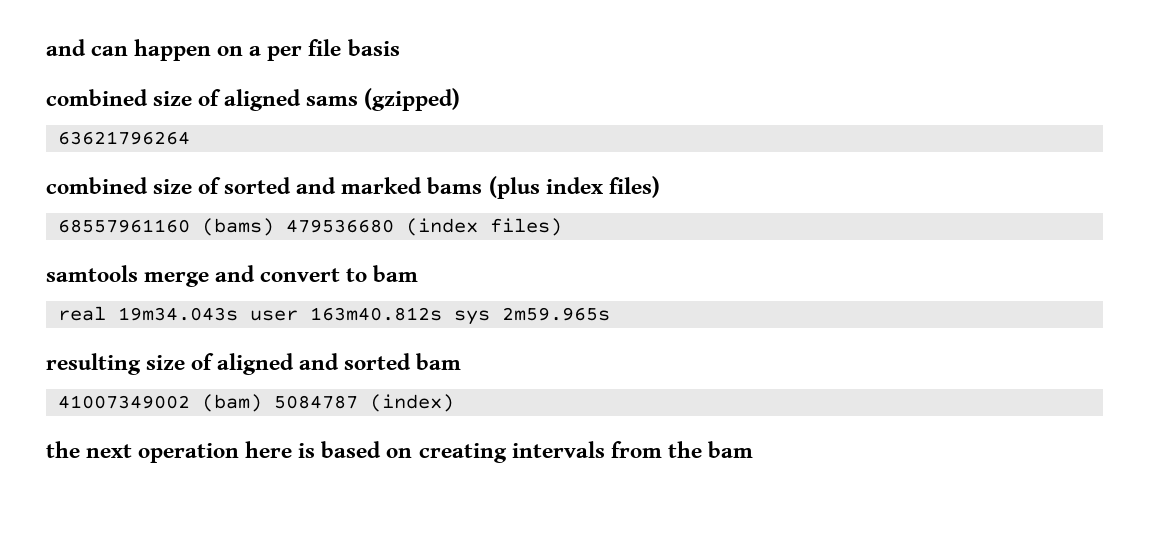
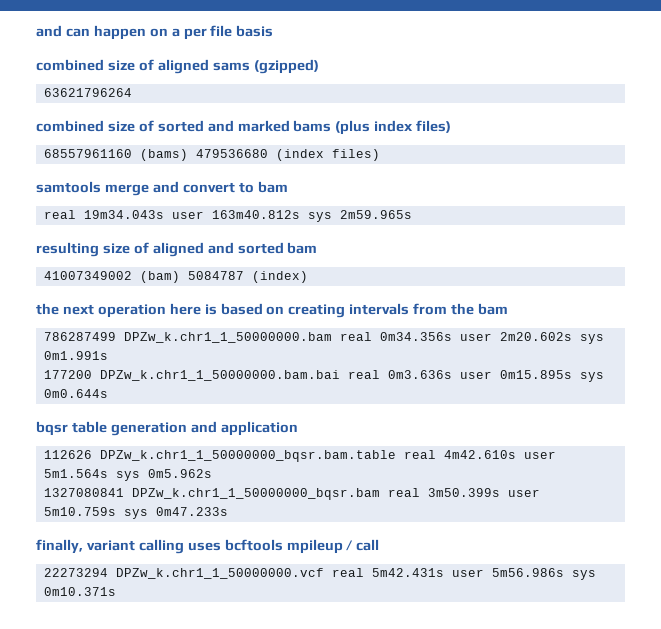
+ 786287499 DPZw_k.chr1_1_50000000.bam real 0m34.356s user 2m20.602s sys 0m1.991s
+ 177200 DPZw_k.chr1_1_50000000.bam.bai real 0m3.636s user 0m15.895s sys 0m0.644s
+ bqsr table generation and application
+ 112626 DPZw_k.chr1_1_50000000_bqsr.bam.table real 4m42.610s user 5m1.564s sys 0m5.962s
+ 1327080841 DPZw_k.chr1_1_50000000_bqsr.bam real 3m50.399s user 5m10.759s sys 0m47.233s
+ finally, variant calling uses bcftools mpileup / call
+ 22273294 DPZw_k.chr1_1_50000000.vcf real 5m42.431s user 5m56.986s sys 0m10.371s

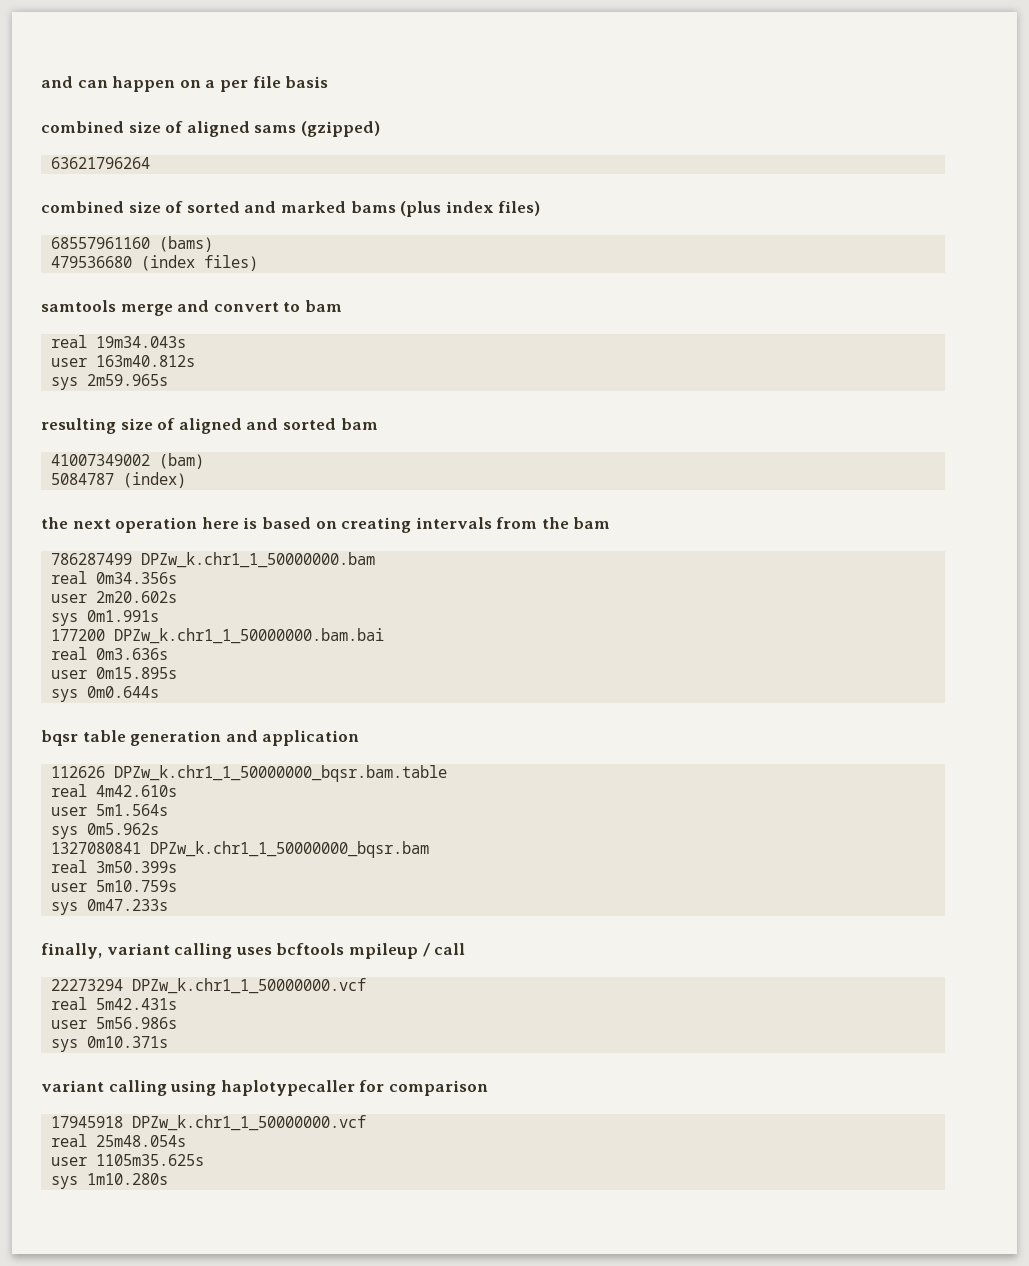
- 68557961160 (bams) 479536680 (index files)
+ 68557961160 (bams)
+ 479536680 (index files)
- real 19m34.043s user 163m40.812s sys 2m59.965s
+ real 19m34.043s
+ user 163m40.812s
+ sys 2m59.965s
- 41007349002 (bam) 5084787 (index)
+ 41007349002 (bam)
+ 5084787 (index)
- 786287499 DPZw_k.chr1_1_50000000.bam real 0m34.356s user 2m20.602s sys 0m1.991s
+ 786287499 DPZw_k.chr1_1_50000000.bam
+ real 0m34.356s
+ user 2m20.602s
+ sys 0m1.991s
- 177200 DPZw_k.chr1_1_50000000.bam.bai real 0m3.636s user 0m15.895s sys 0m0.644s
+ 177200 DPZw_k.chr1_1_50000000.bam.bai
+ real 0m3.636s
+ user 0m15.895s
+ sys 0m0.644s
- 112626 DPZw_k.chr1_1_50000000_bqsr.bam.table real 4m42.610s user 5m1.564s sys 0m5.962s
+ 112626 DPZw_k.chr1_1_50000000_bqsr.bam.table
+ real 4m42.610s
+ user 5m1.564s
+ sys 0m5.962s
- 1327080841 DPZw_k.chr1_1_50000000_bqsr.bam real 3m50.399s user 5m10.759s sys 0m47.233s
+ 1327080841 DPZw_k.chr1_1_50000000_bqsr.bam
+ real 3m50.399s
+ user 5m10.759s
+ sys 0m47.233s
- 22273294 DPZw_k.chr1_1_50000000.vcf real 5m42.431s user 5m56.986s sys 0m10.371s
+ 22273294 DPZw_k.chr1_1_50000000.vcf
+ real 5m42.431s
+ user 5m56.986s
+ sys 0m10.371s
+ variant calling using haplotypecaller for comparison
+ 17945918 DPZw_k.chr1_1_50000000.vcf
+ real 25m48.054s
+ user 1105m35.625s
+ sys 1m10.280s

